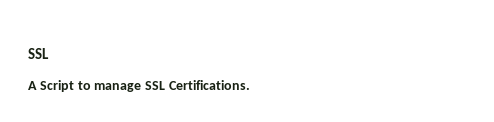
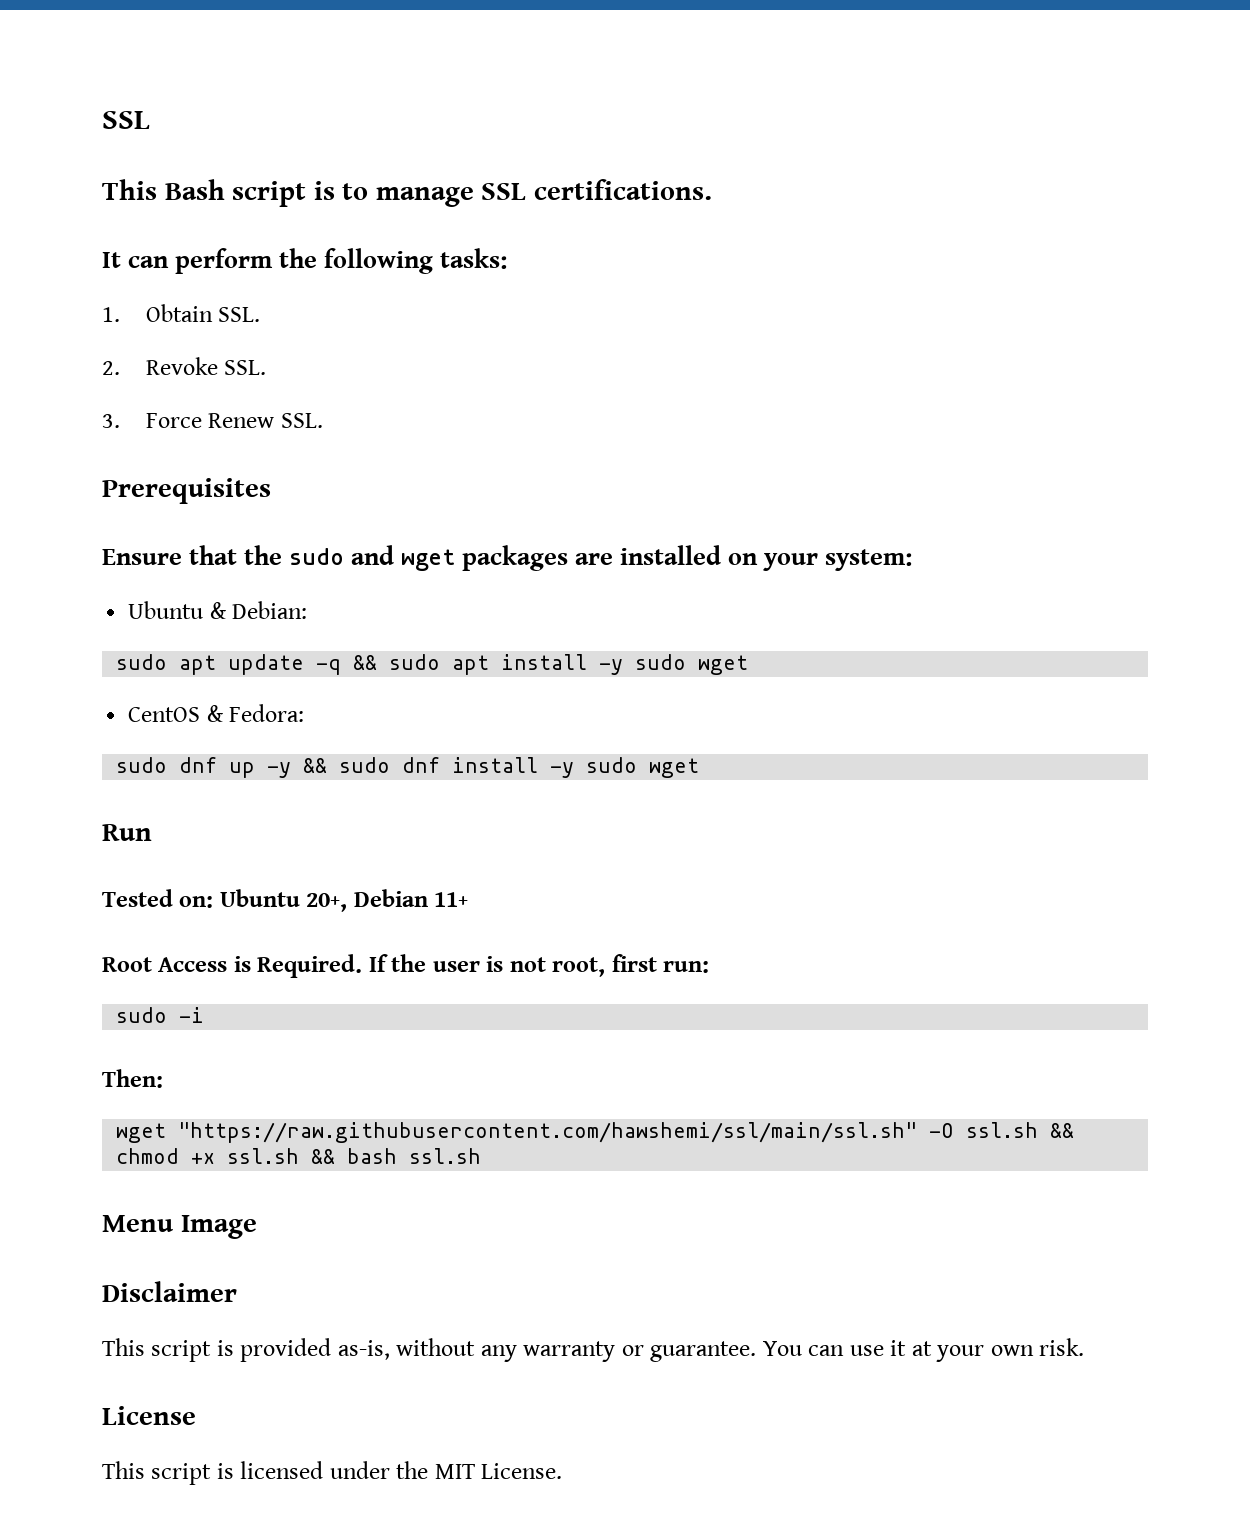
- A Script to manage SSL Certifications.
+ This Bash script is to manage SSL certifications.
+ It can perform the following tasks:
+ 1. Obtain SSL.
+ 2. Revoke SSL.
+ 3. Force Renew SSL.
+ Prerequisites
+ Ensure that the sudo and wget packages are installed on your system:
+ Ubuntu & Debian:
+ sudo apt update -q && sudo apt install -y sudo wget
+ CentOS & Fedora:
+ sudo dnf up -y && sudo dnf install -y sudo wget
+ Run
+ Tested on: Ubuntu 20+, Debian 11+
+ Root Access is Required. If the user is not root, first run:
+ sudo -i
+ Then:
+ wget "https://raw.githubusercontent.com/hawshemi/ssl/main/ssl.sh" -O ssl.sh && chmod +x ssl.sh && bash ssl.sh
+ Menu Image
+ Disclaimer
+ This script is provided as-is, without any warranty or guarantee. You can use it at your own risk.
+ License
+ This script is licensed under the MIT License.

